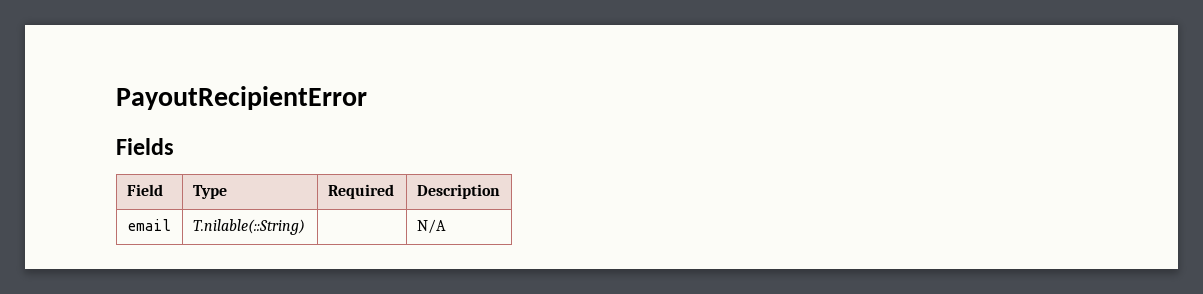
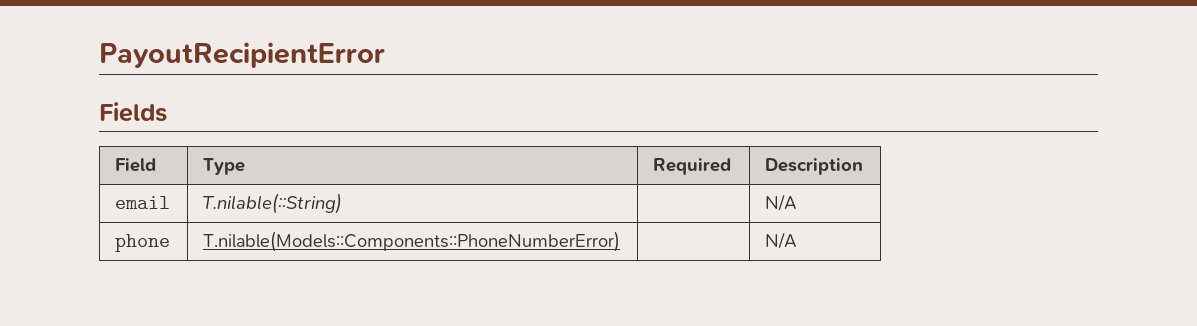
+ phone | T.nilable(Models::Components::PhoneNumberError) | | N/A

